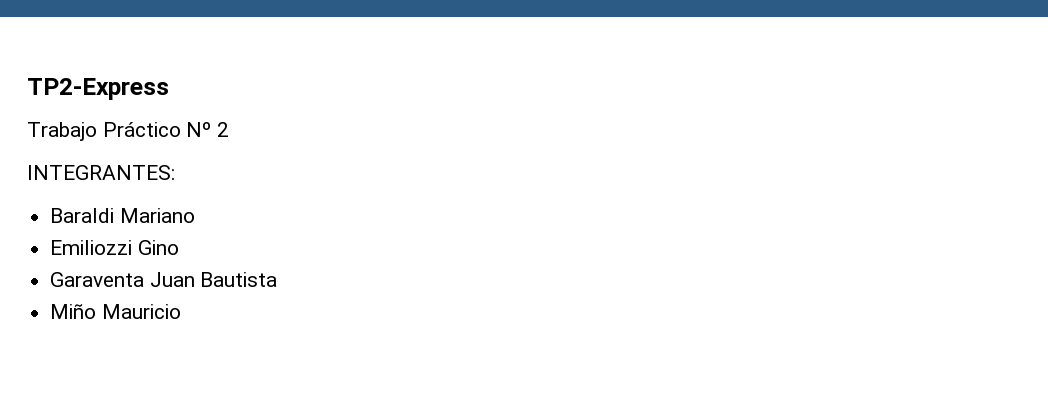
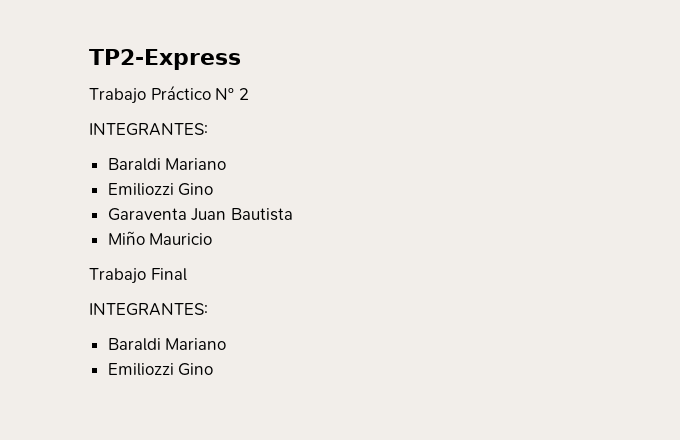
+ Trabajo Final
+ INTEGRANTES:
+ Baraldi Mariano
+ Emiliozzi Gino

